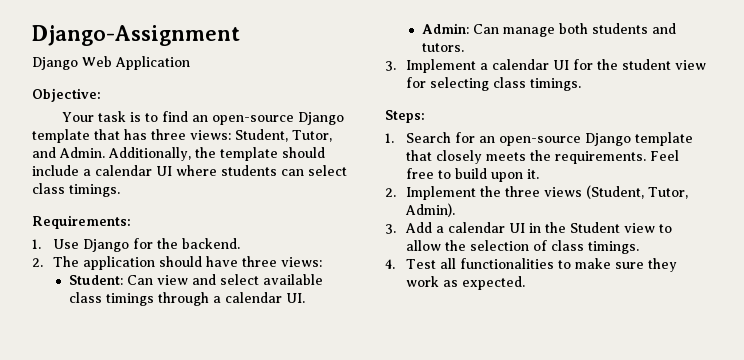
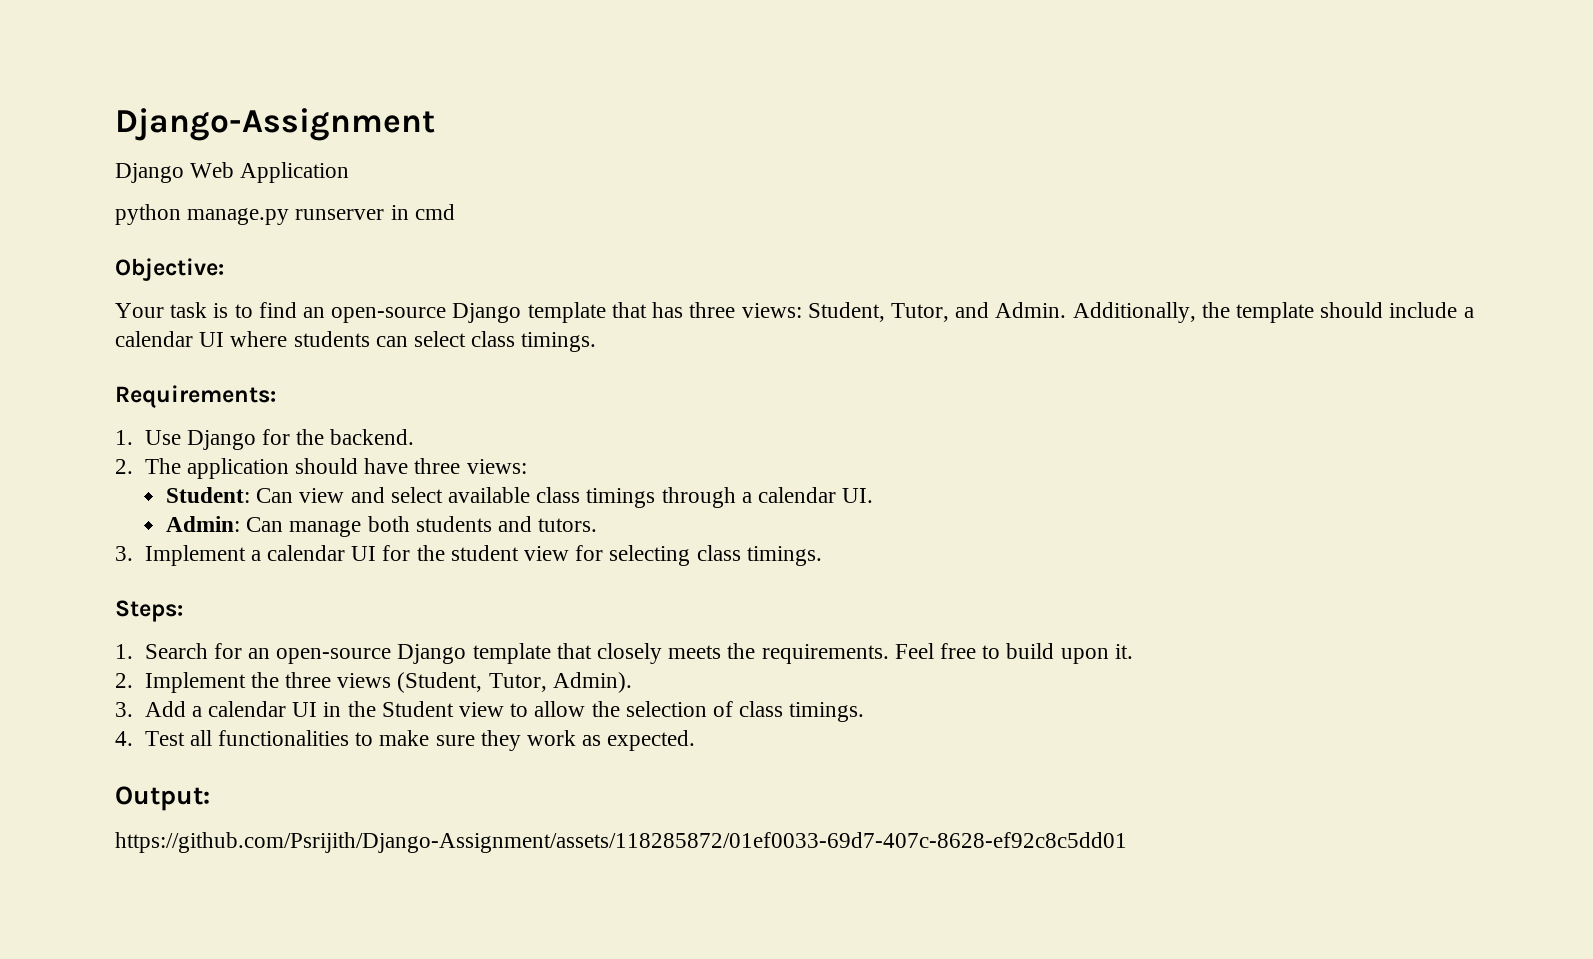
+ python manage.py runserver in cmd
+ Output:
+ https://github.com/Psrijith/Django-Assignment/assets/118285872/01ef0033-69d7-407c-8628-ef92c8c5dd01

